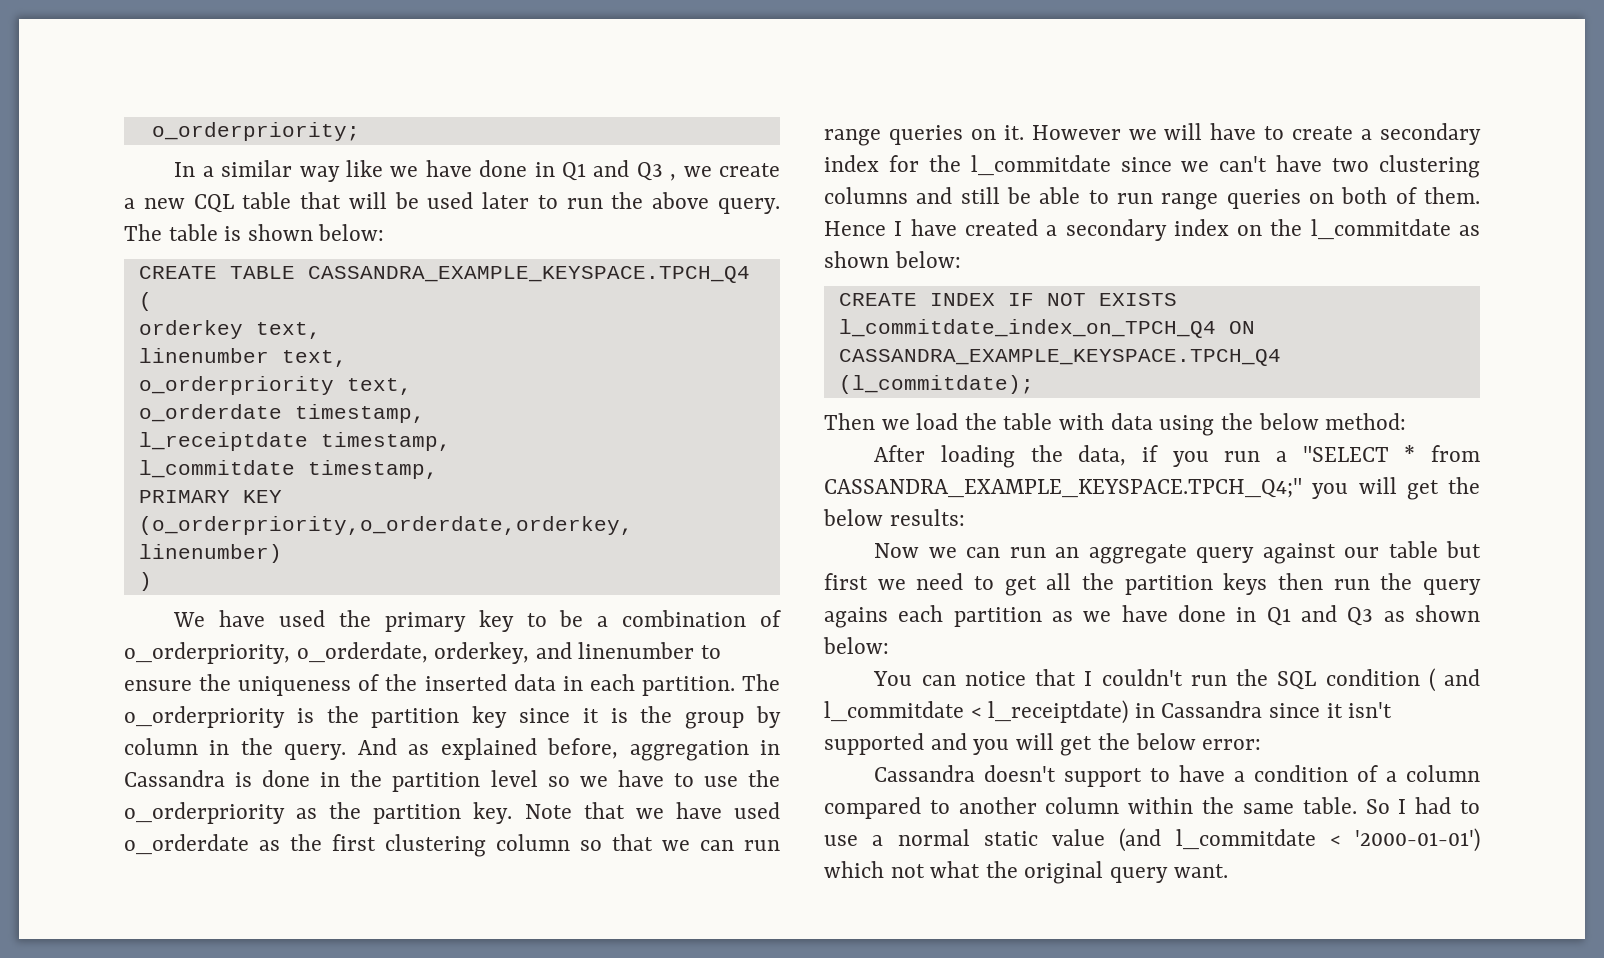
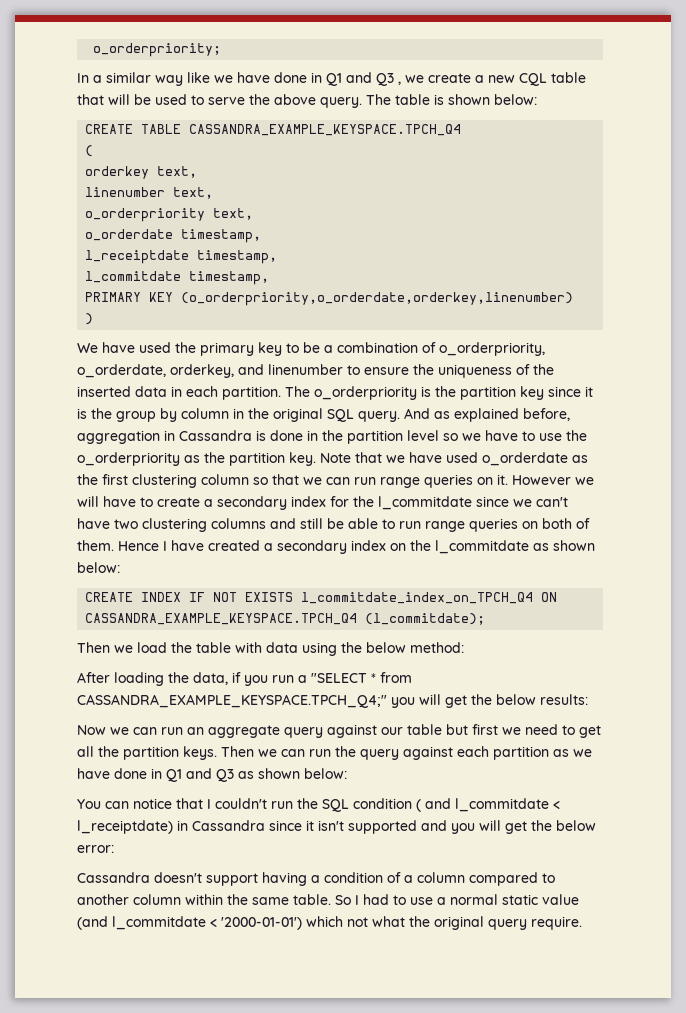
- In a similar way like we have done in Q1 and Q3 , we create a new CQL table that will be used later to run the above query.
+ In a similar way like we have done in Q1 and Q3 , we create a new CQL table that will be used to serve the above query.
- The o_orderpriority is the partition key since it is the group by column in the query.
+ The o_orderpriority is the partition key since it is the group by column in the original SQL query.
- Now we can run an aggregate query against our table but first we need to get all the partition keys then run the query agains each partition as we have done in Q1 and Q3 as shown below:
+ Now we can run an aggregate query against our table but first we need to get all the partition keys. Then we can run the query against each partition as we have done in Q1 and Q3 as shown below:
- Cassandra doesn't support to have a condition of a column compared to another column within the same table.
+ Cassandra doesn't support having a condition of a column compared to another column within the same table.
- So I had to use a normal static value (and l_commitdate < '2000-01-01') which not what the original query want.
+ So I had to use a normal static value (and l_commitdate < '2000-01-01') which not what the original query require.

